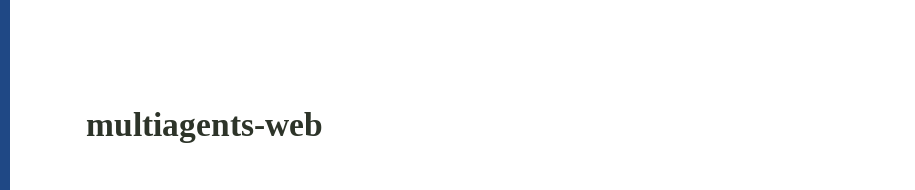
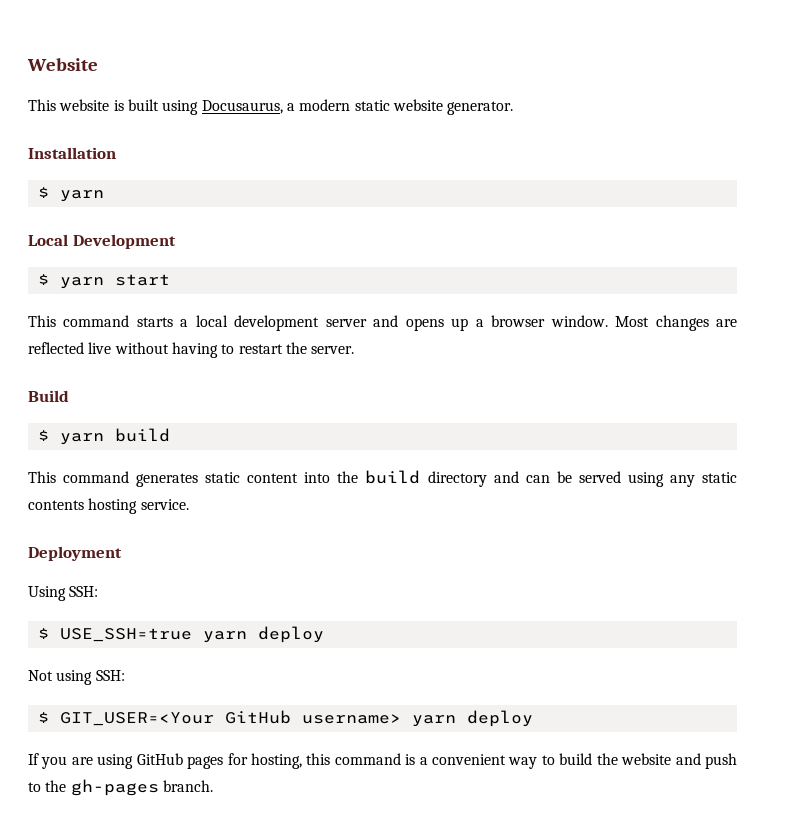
- multiagents-web
+ Website
+ This website is built using Docusaurus, a modern static website generator.
+ Installation
+ $ yarn
+ Local Development
+ $ yarn start
+ This command starts a local development server and opens up a browser window. Most changes are reflected live without having to restart the server.
+ Build
+ $ yarn build
+ This command generates static content into the build directory and can be served using any static contents hosting service.
+ Deployment
+ Using SSH:
+ $ USE_SSH=true yarn deploy
+ Not using SSH:
+ $ GIT_USER=<Your GitHub username> yarn deploy
+ If you are using GitHub pages for hosting, this command is a convenient way to build the website and push to the gh-pages branch.

